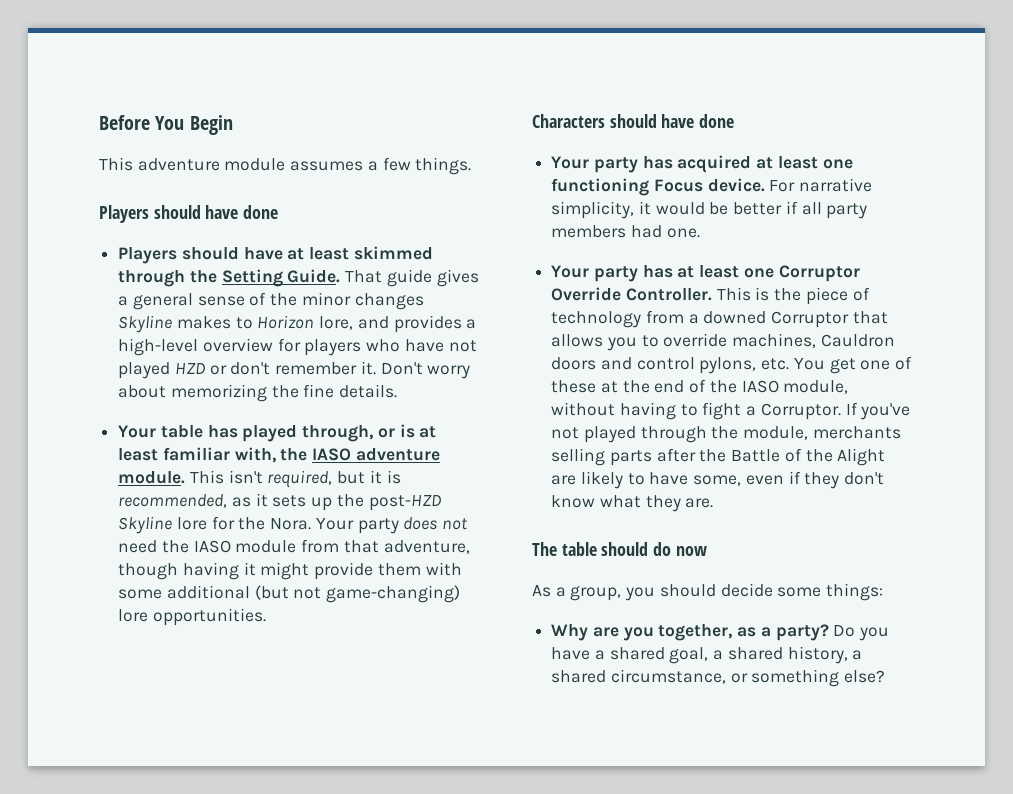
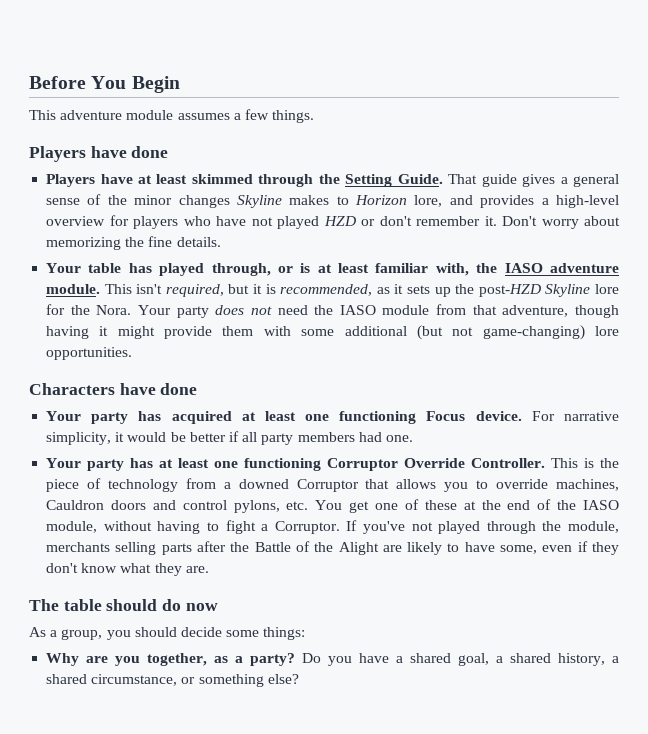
- Players should have done
+ Players have done
- Players should have at least skimmed through the Setting Guide.
+ Players have at least skimmed through the Setting Guide.
- Characters should have done
+ Characters have done
- Your party has at least one Corruptor Override Controller.
+ Your party has at least one functioning Corruptor Override Controller.

